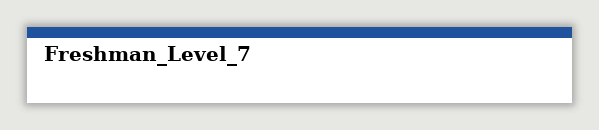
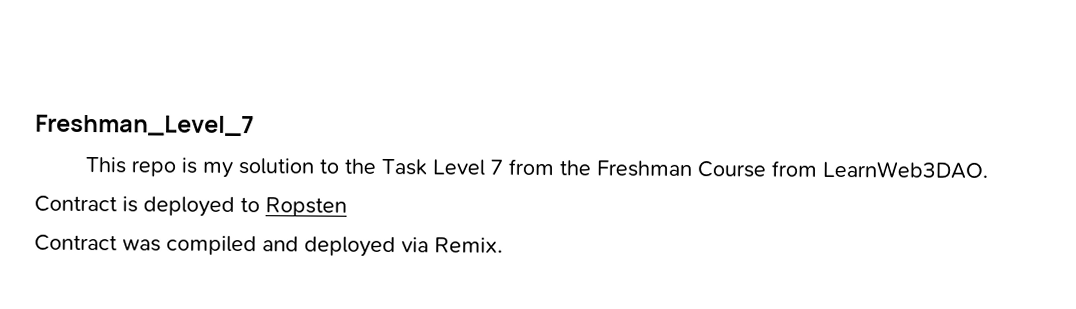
+ This repo is my solution to the Task Level 7 from the Freshman Course from LearnWeb3DAO.
+ Contract is deployed to Ropsten
+ Contract was compiled and deployed via Remix.

